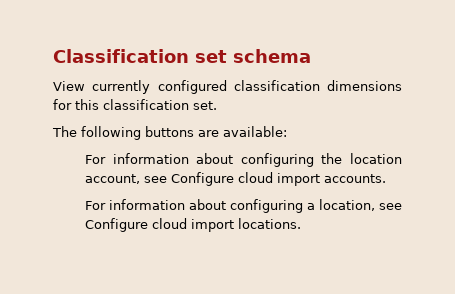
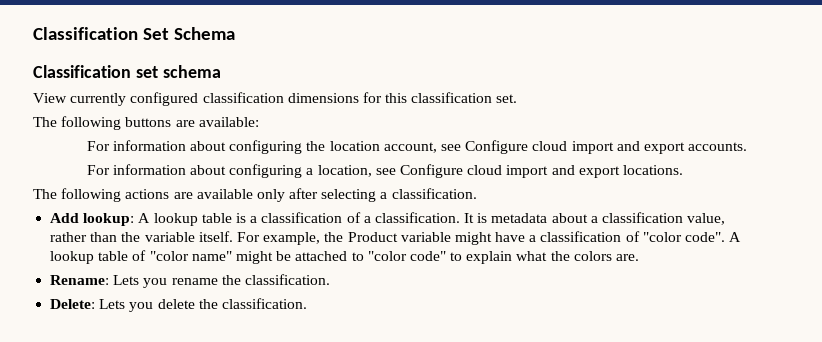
+ Classification Set Schema
- For information about configuring the location account, see Configure cloud import accounts.
+ For information about configuring the location account, see Configure cloud import and export accounts.
- For information about configuring a location, see Configure cloud import locations.
+ For information about configuring a location, see Configure cloud import and export locations.
+ The following actions are available only after selecting a classification.
+ Add lookup: A lookup table is a classification of a classification. It is metadata about a classification value, rather than the variable itself. For example, the Product variable might have a classification of "color code". A lookup table of "color name" might be attached to "color code" to explain what the colors are.
+ Rename: Lets you rename the classification.
+ Delete: Lets you delete the classification.

